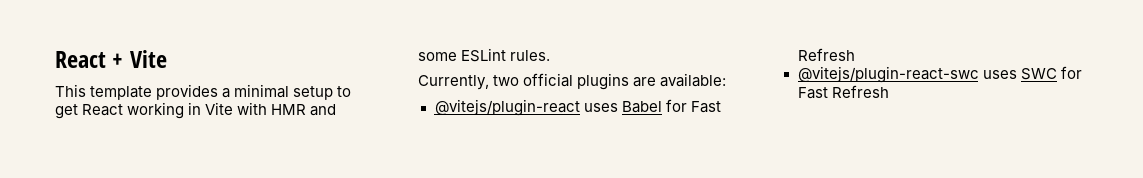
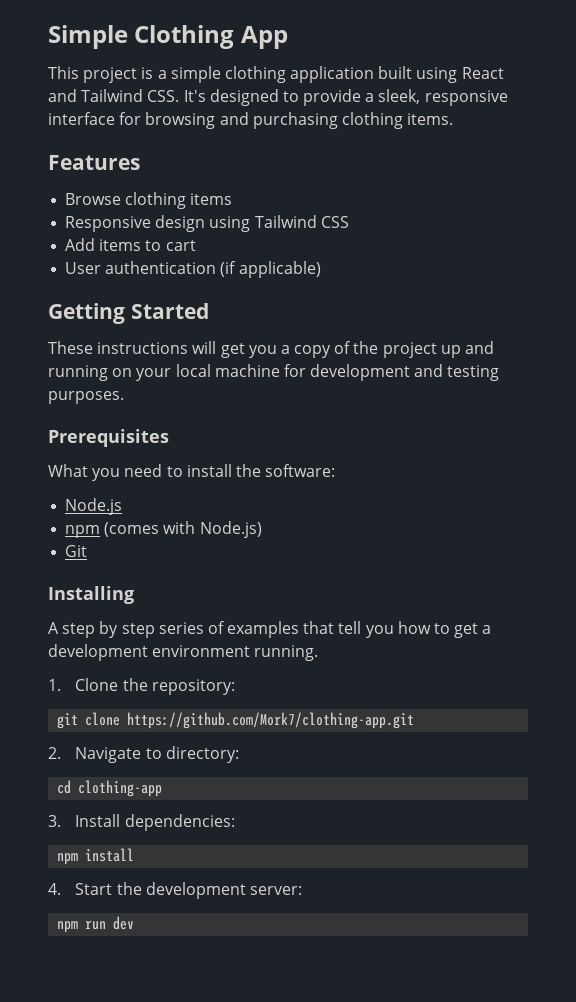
- React + Vite
- This template provides a minimal setup to get React working in Vite with HMR and some ESLint rules.
- Currently, two official plugins are available:
- @vitejs/plugin-react uses Babel for Fast Refresh
- @vitejs/plugin-react-swc uses SWC for Fast Refresh
+ Simple Clothing App
+ This project is a simple clothing application built using React and Tailwind CSS. It's designed to provide a sleek, responsive interface for browsing and purchasing clothing items.
+ Features
+ Browse clothing items
+ Responsive design using Tailwind CSS
+ Add items to cart
+ User authentication (if applicable)
+ Getting Started
+ These instructions will get you a copy of the project up and running on your local machine for development and testing purposes.
+ Prerequisites
+ What you need to install the software:
+ Node.js
+ npm (comes with Node.js)
+ Git
+ Installing
+ A step by step series of examples that tell you how to get a development environment running.
+ 1. Clone the repository:
+ git clone https://github.com/Mork7/clothing-app.git
+ 2. Navigate to directory:
+ cd clothing-app
+ 3. Install dependencies:
+ npm install
+ 4. Start the development server:
+ npm run dev

